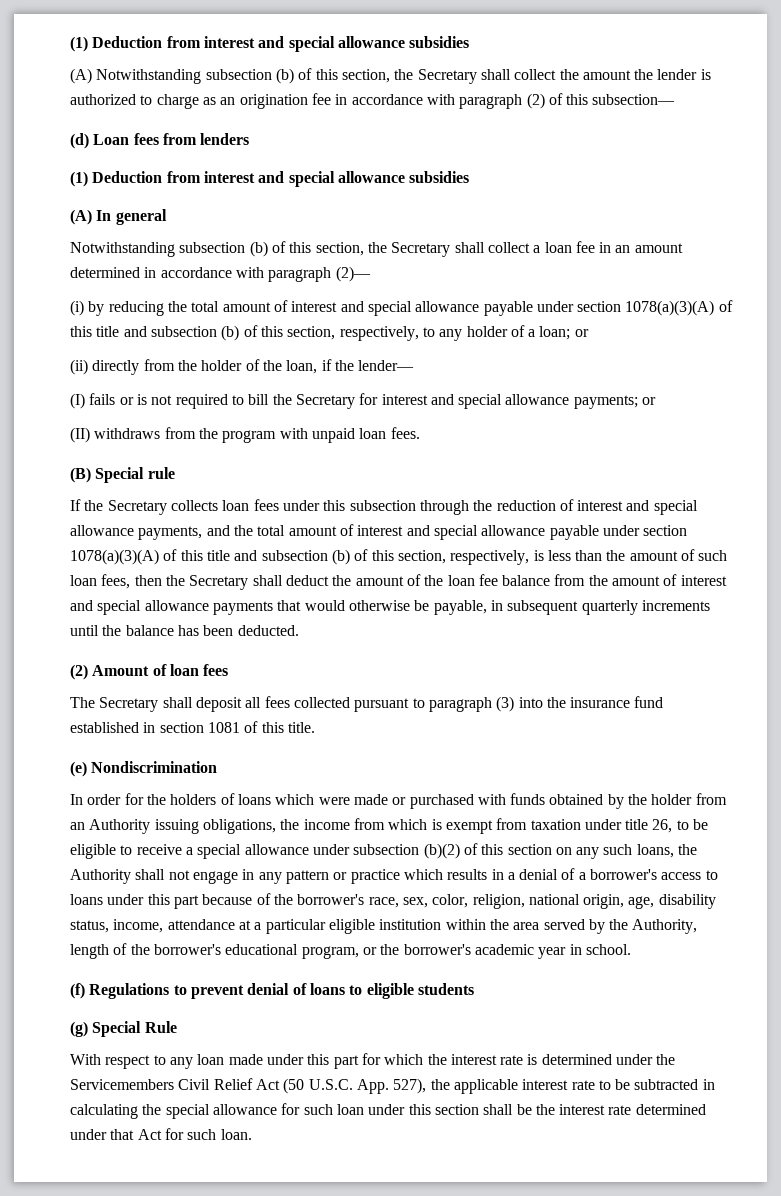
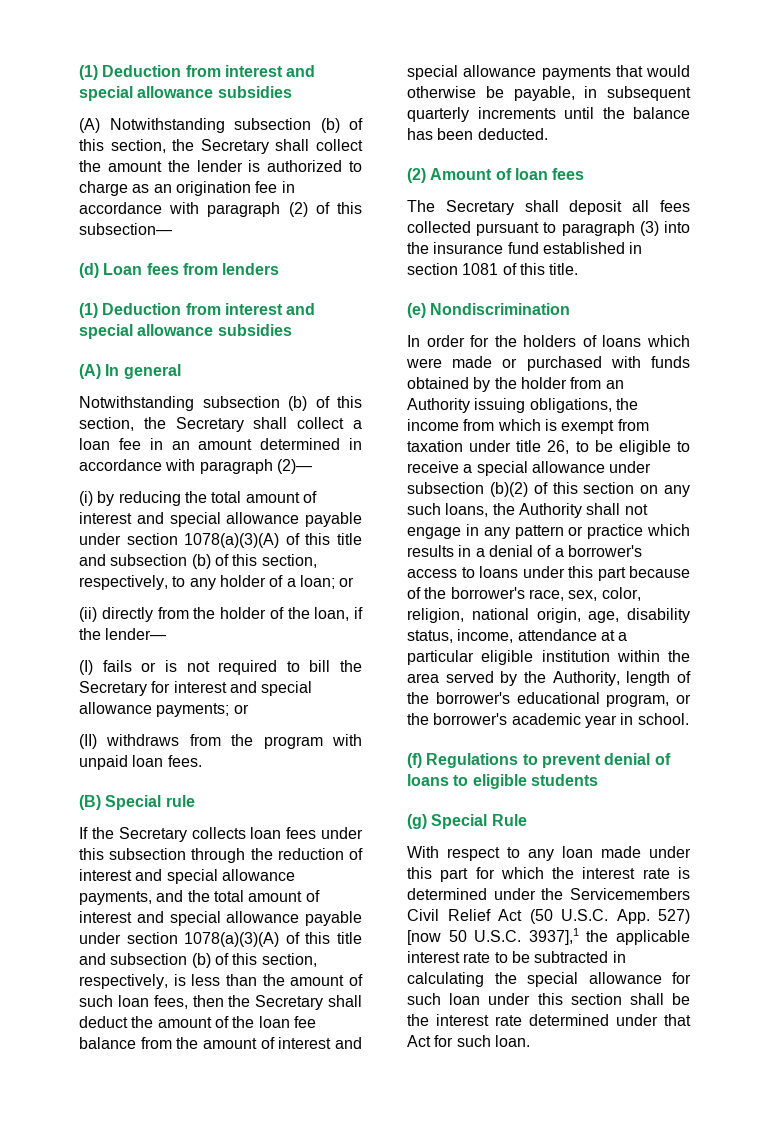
- With respect to any loan made under this part for which the interest rate is determined under the Servicemembers Civil Relief Act (50 U.S.C. App. 527), the applicable interest rate to be subtracted in calculating the special allowance for such loan under this section shall be the interest rate determined under that Act for such loan.
+ With respect to any loan made under this part for which the interest rate is determined under the Servicemembers Civil Relief Act (50 U.S.C. App. 527) [now 50 U.S.C. 3937],1 the applicable interest rate to be subtracted in calculating the special allowance for such loan under this section shall be the interest rate determined under that Act for such loan.

